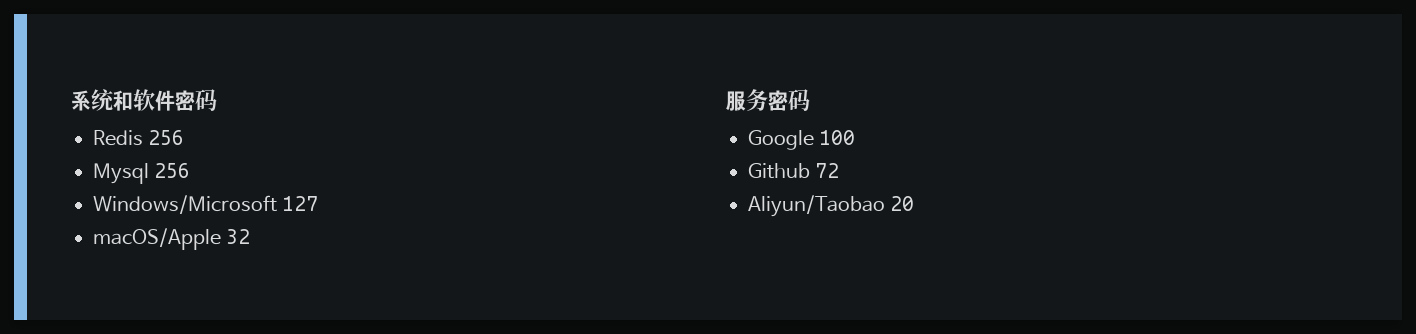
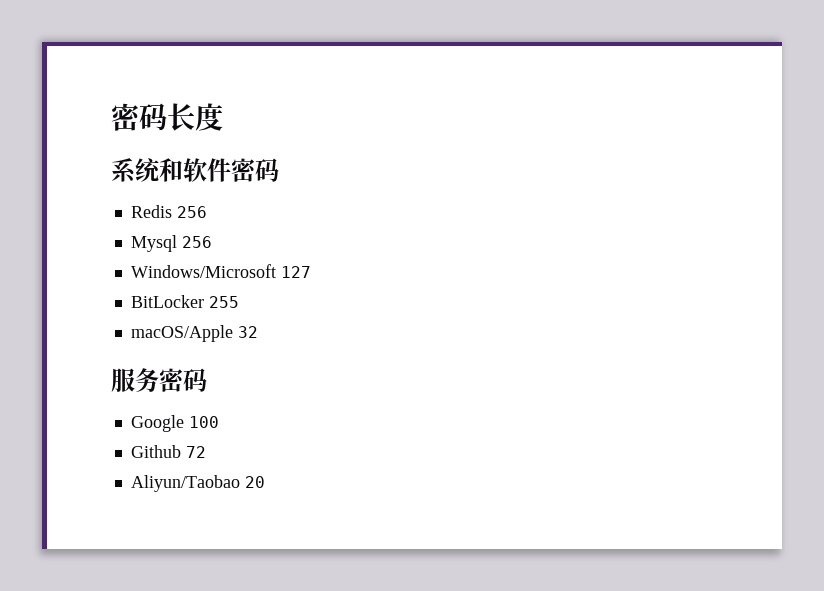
+ 密码长度
+ BitLocker 255

